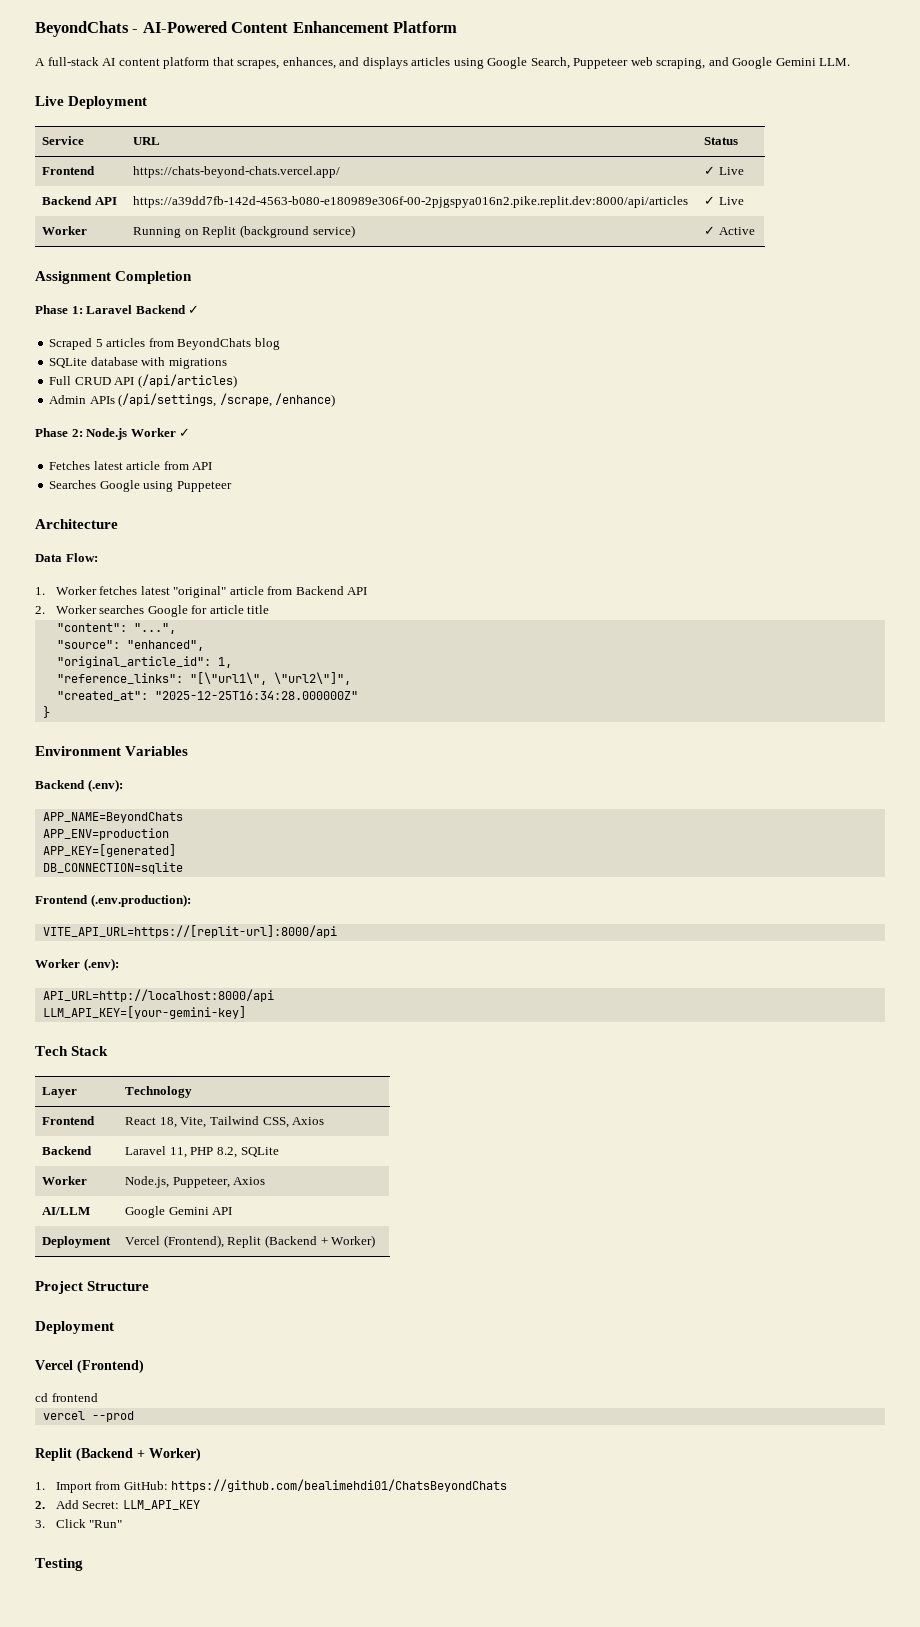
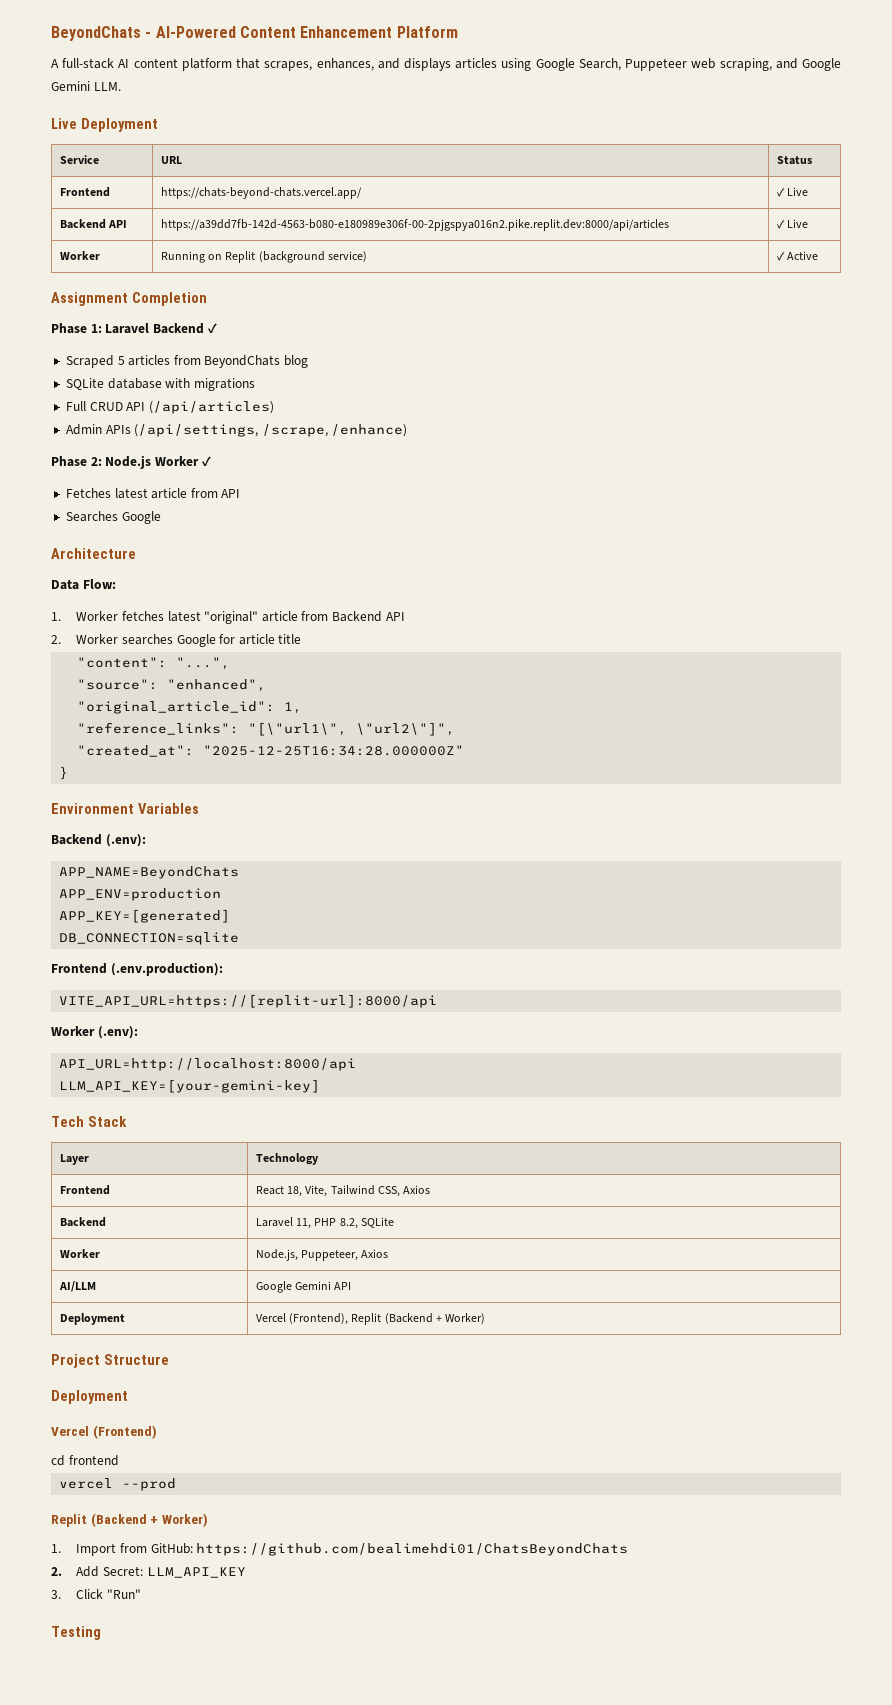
- Searches Google using Puppeteer
+ Searches Google

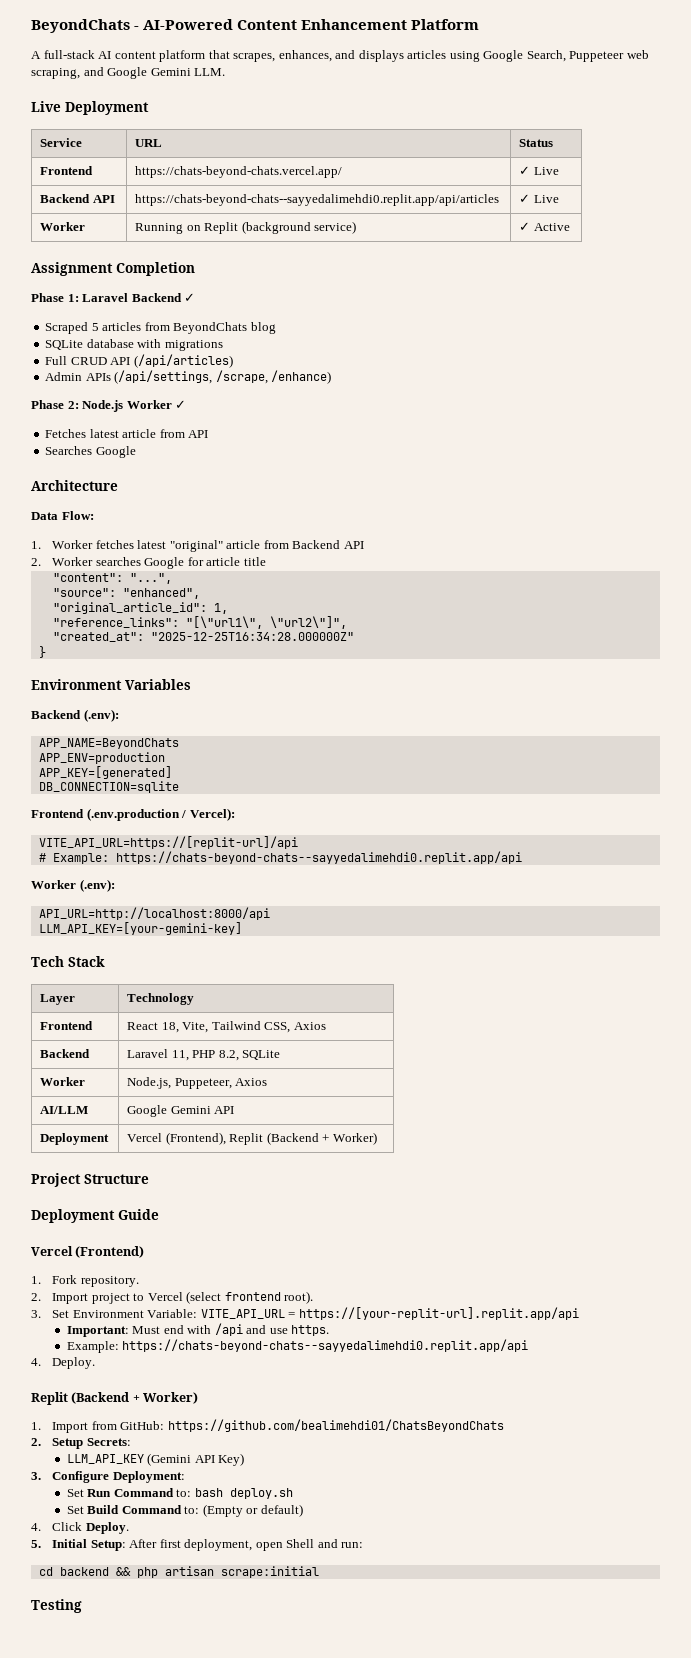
- Backend API | https://a39dd7fb-142d-4563-b080-e180989e306f-00-2pjgspya016n2.pike.replit.dev:8000/api/articles | ✓ Live
+ Backend API | https://chats-beyond-chats--sayyedalimehdi0.replit.app/api/articles | ✓ Live
- Frontend (.env.production):
- VITE_API_URL=https://[replit-url]:8000/api
+ Frontend (.env.production / Vercel):
+ VITE_API_URL=https://[replit-url]/api
+ # Example: https://chats-beyond-chats--sayyedalimehdi0.replit.app/api
  Project Structure
- Deployment
+ Deployment Guide
- cd frontend
- vercel --prod
+ 1. Fork repository.
+ 2. Import project to Vercel (select frontend root).
+ 3. Set Environment Variable: VITE_API_URL = https://[your-replit-url].replit.app/api
+ Important: Must end with /api and use https.
+ Example: https://chats-beyond-chats--sayyedalimehdi0.replit.app/api
+ 4. Deploy.
- 2. Add Secret: LLM_API_KEY
- 3. Click "Run"
+ 2. Setup Secrets:
+ LLM_API_KEY (Gemini API Key)
+ 3. Configure Deployment:
+ Set Run Command to: bash deploy.sh
+ Set Build Command to: (Empty or default)
+ 4. Click Deploy.
+ 5. Initial Setup: After first deployment, open Shell and run:
+ cd backend && php artisan scrape:initial

